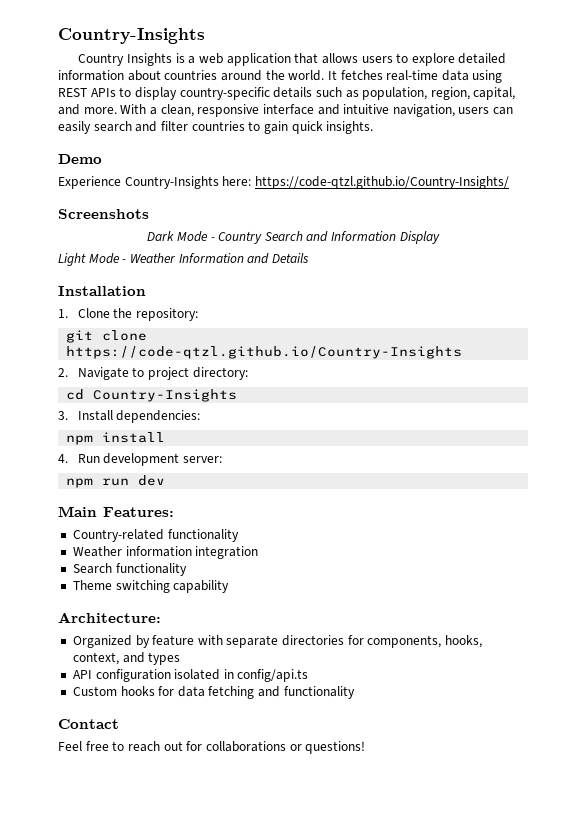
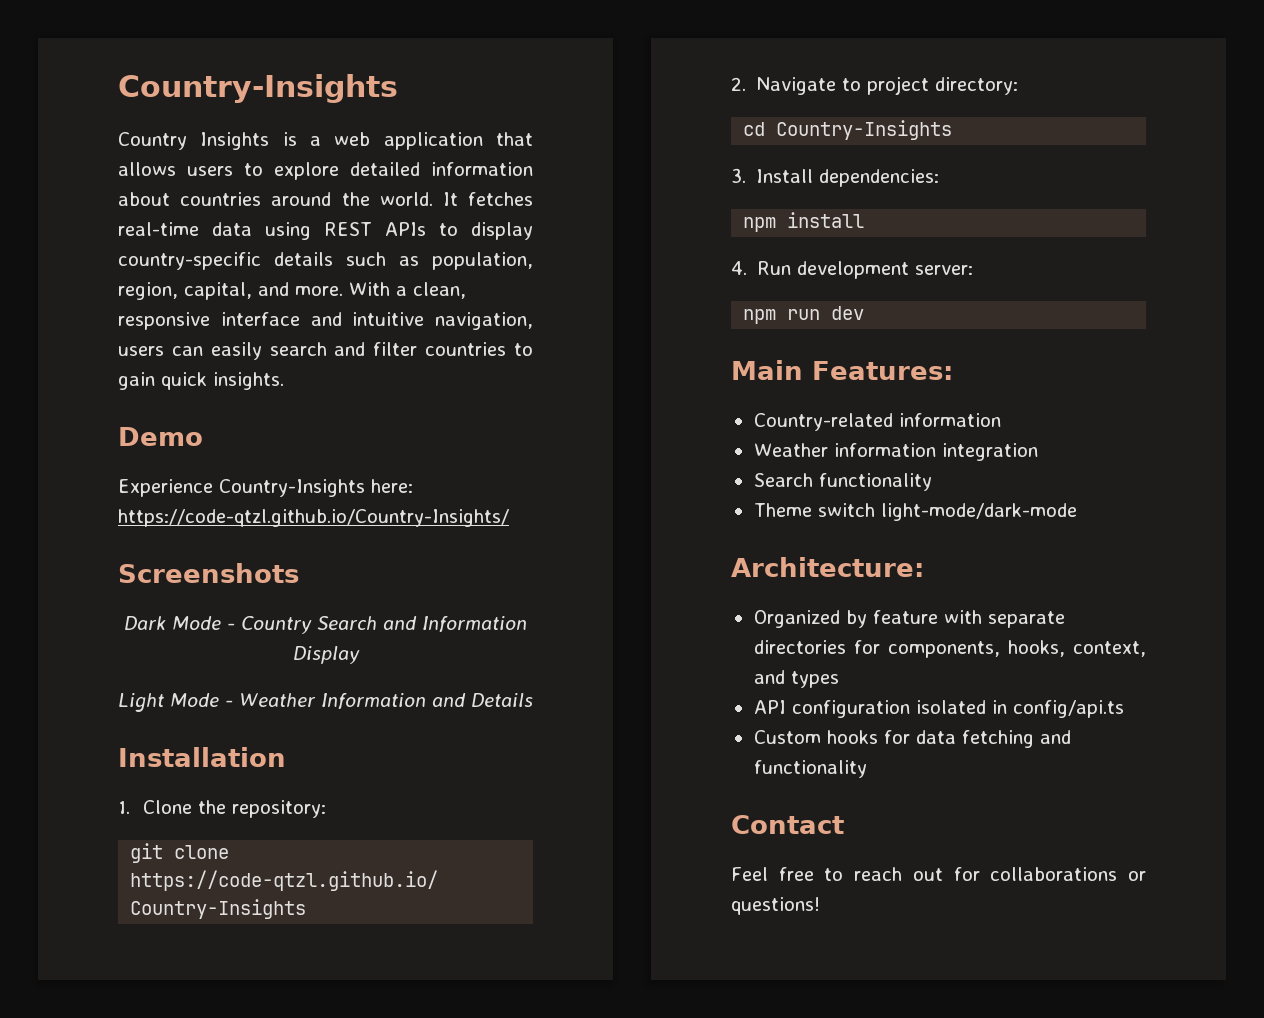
- Country-related functionality
+ Country-related information
- Theme switching capability
+ Theme switch light-mode/dark-mode

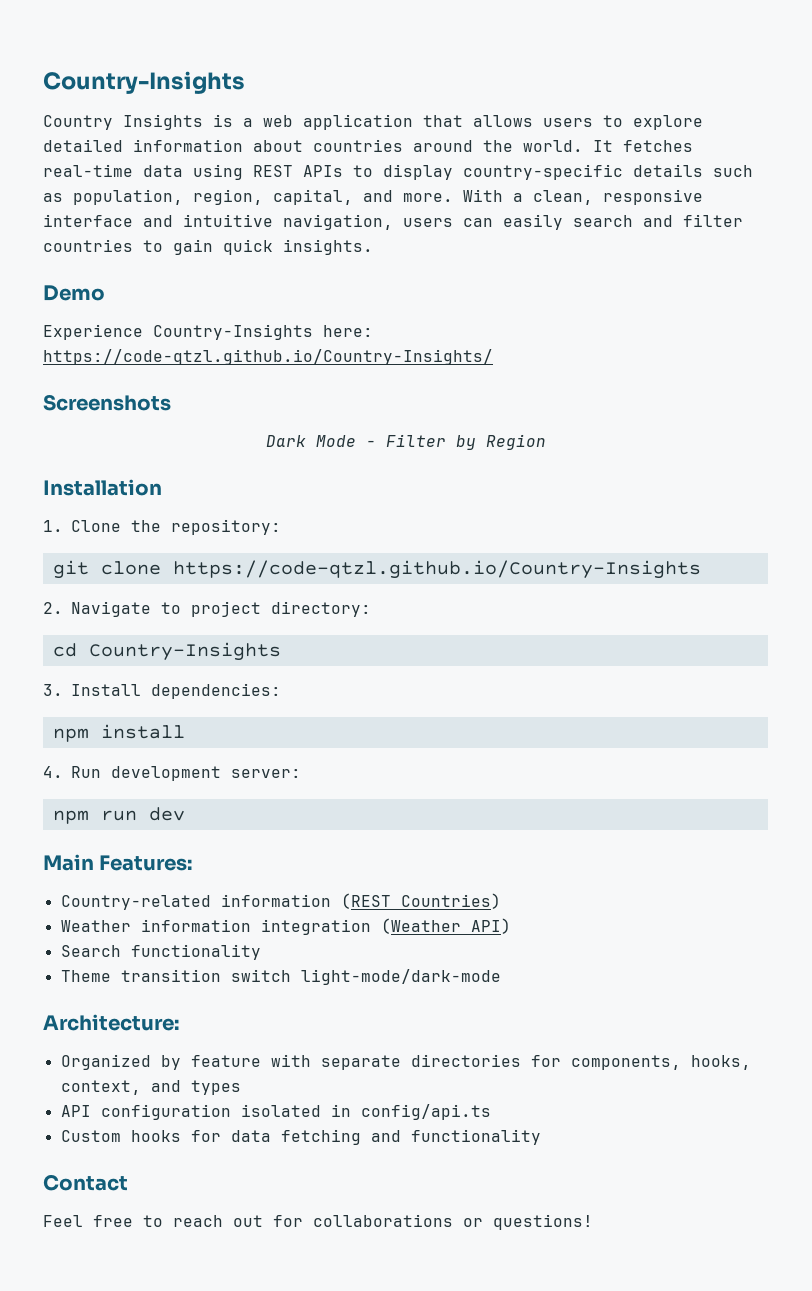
- Dark Mode - Country Search and Information Display
- Light Mode - Weather Information and Details
+ Dark Mode - Filter by Region
- Country-related information
+ Country-related information (REST Countries)
- Weather information integration
+ Weather information integration (Weather API)
- Theme switch light-mode/dark-mode
+ Theme transition switch light-mode/dark-mode

